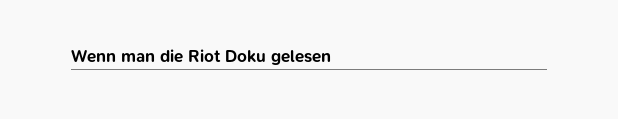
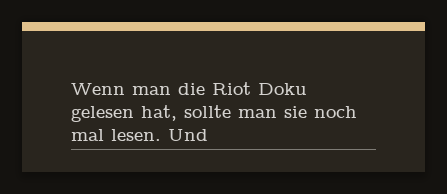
- Wenn man die Riot Doku gelesen
+ Wenn man die Riot Doku gelesen hat, sollte man sie noch mal lesen. Und

